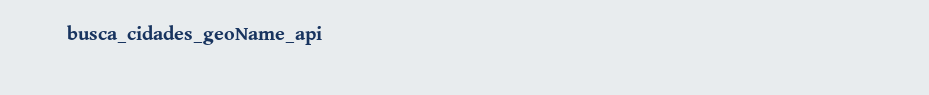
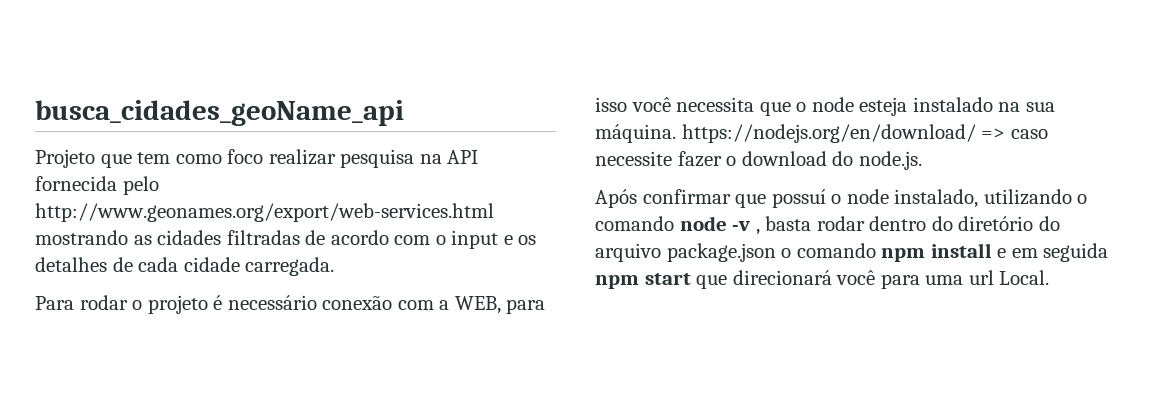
+ Projeto que tem como foco realizar pesquisa na API fornecida pelo http://www.geonames.org/export/web-services.html mostrando as cidades filtradas de acordo com o input e os detalhes de cada cidade carregada.
+ Para rodar o projeto é necessário conexão com a WEB, para isso você necessita que o node esteja instalado na sua máquina. https://nodejs.org/en/download/ => caso necessite fazer o download do node.js.
+ Após confirmar que possuí o node instalado, utilizando o comando node -v , basta rodar dentro do diretório do arquivo package.json o comando npm install e em seguida npm start que direcionará você para uma url Local.

